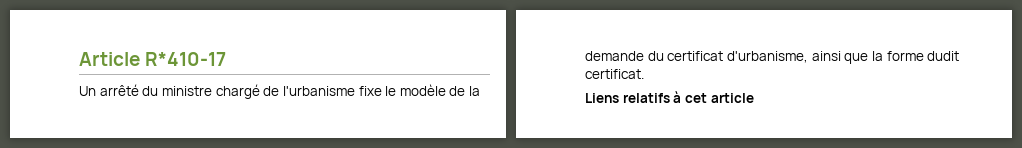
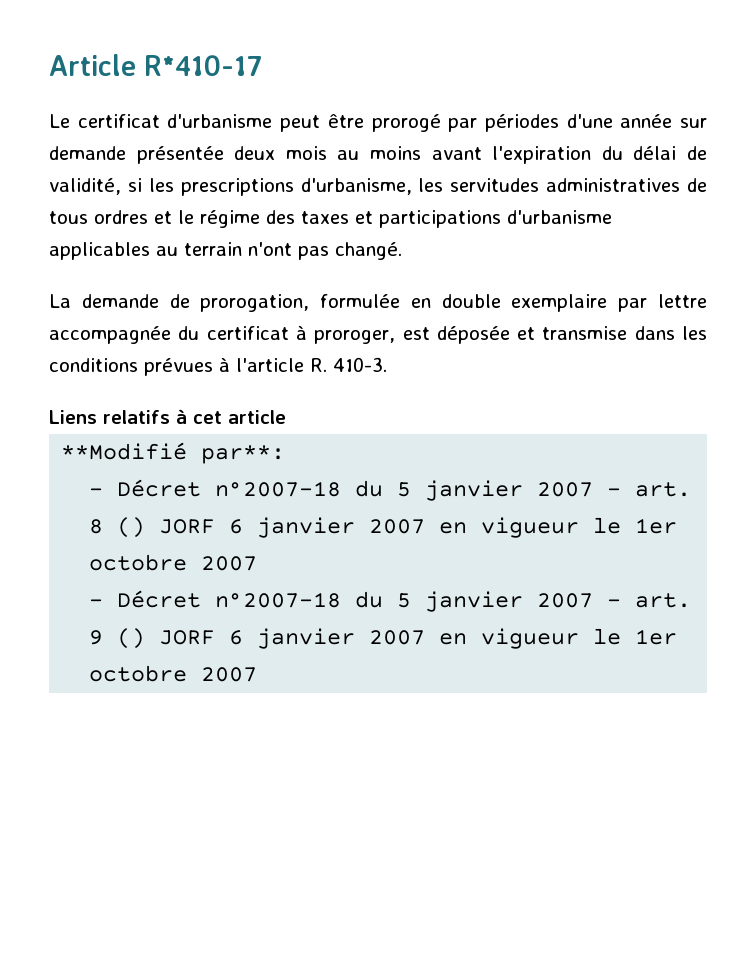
- Un arrêté du ministre chargé de l'urbanisme fixe le modèle de la demande du certificat d'urbanisme, ainsi que la forme dudit certificat.
+ Le certificat d'urbanisme peut être prorogé par périodes d'une année sur demande présentée deux mois au moins avant l'expiration du délai de validité, si les prescriptions d'urbanisme, les servitudes administratives de tous ordres et le régime des taxes et participations d'urbanisme applicables au terrain n'ont pas changé.
+ La demande de prorogation, formulée en double exemplaire par lettre accompagnée du certificat à proroger, est déposée et transmise dans les conditions prévues à l'article R. 410-3.
+ **Modifié par**:
+ - Décret n°2007-18 du 5 janvier 2007 - art. 8 () JORF 6 janvier 2007 en vigueur le 1er octobre 2007
+ - Décret n°2007-18 du 5 janvier 2007 - art. 9 () JORF 6 janvier 2007 en vigueur le 1er octobre 2007

